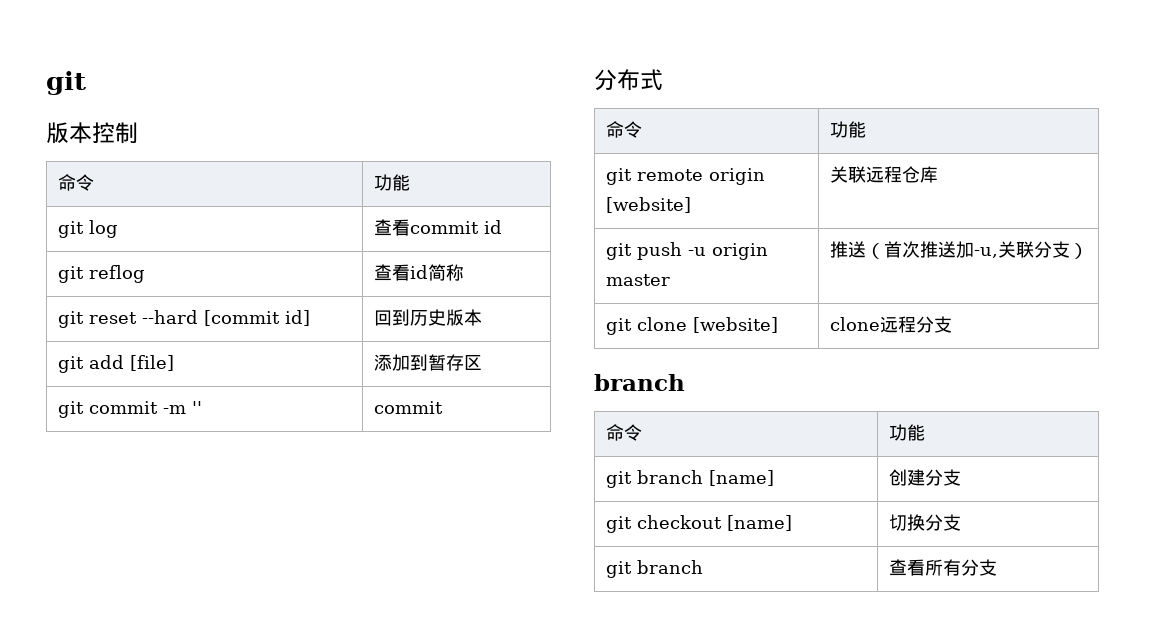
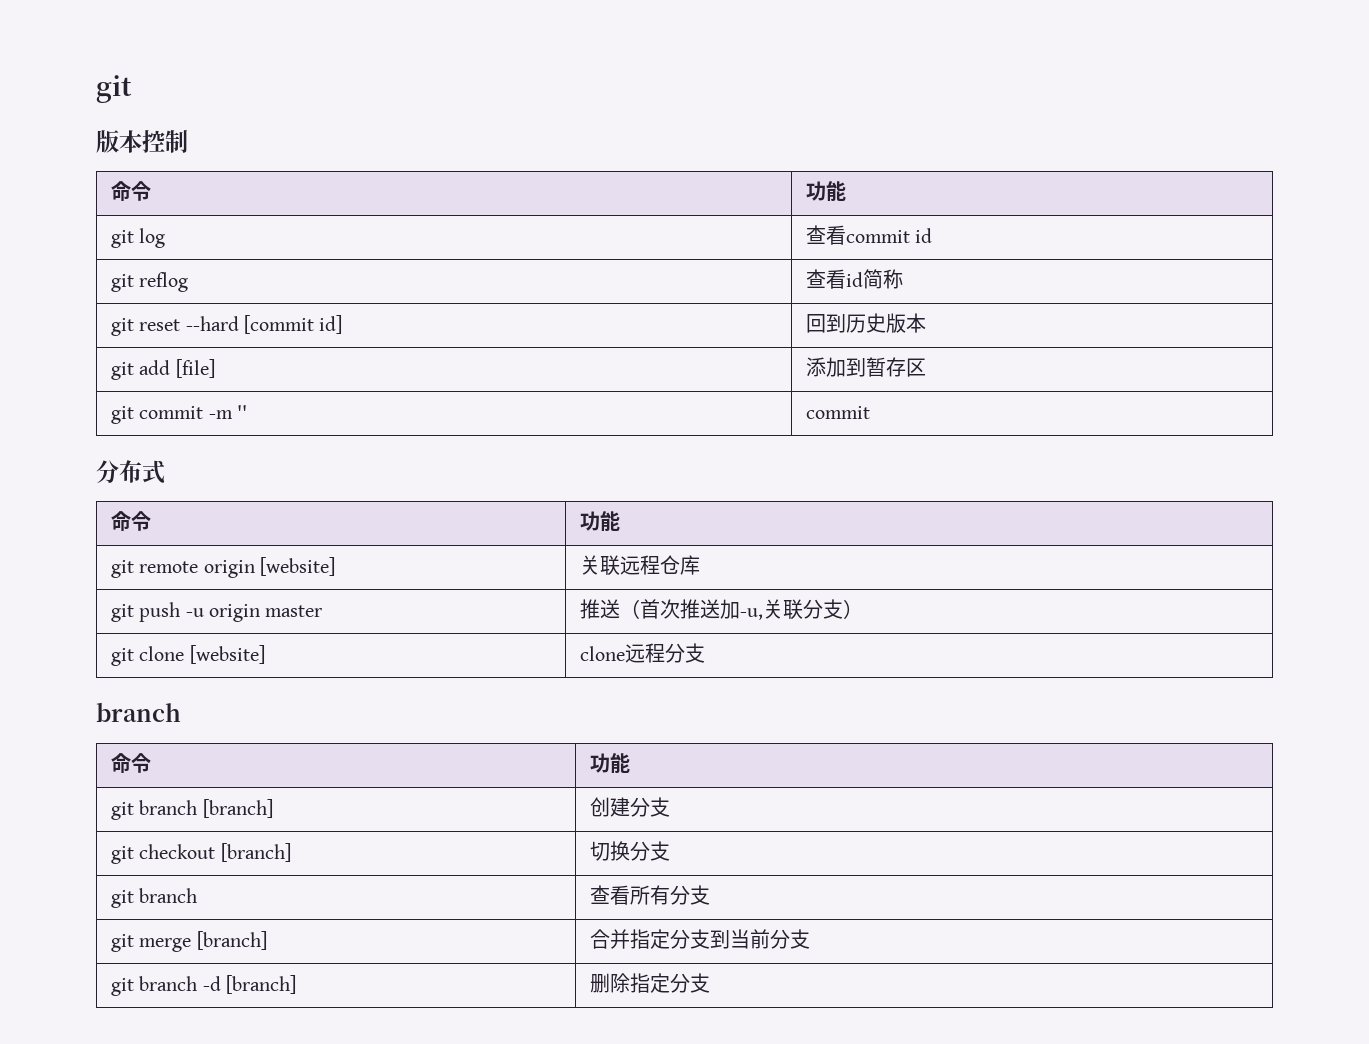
- git branch [name] | 创建分支
+ git branch [branch] | 创建分支
- git checkout [name] | 切换分支
+ git checkout [branch] | 切换分支
+ git merge [branch] | 合并指定分支到当前分支
+ git branch -d [branch] | 删除指定分支

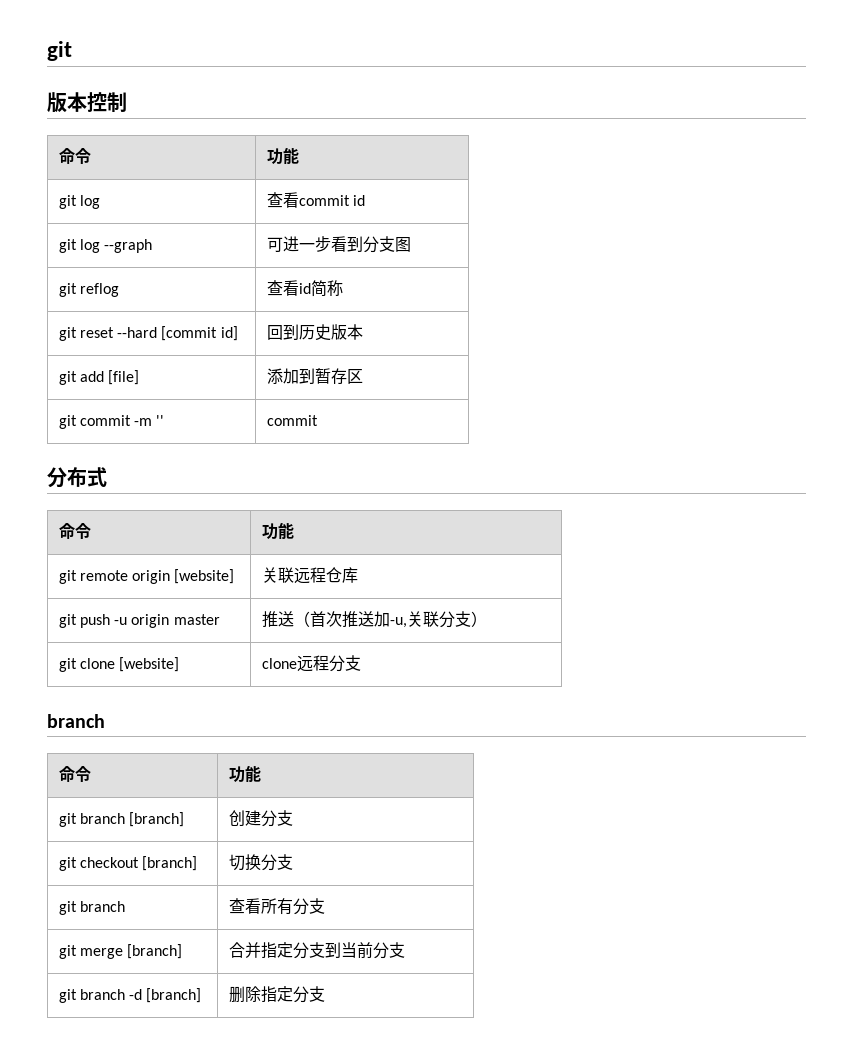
+ git log --graph | 可进一步看到分支图

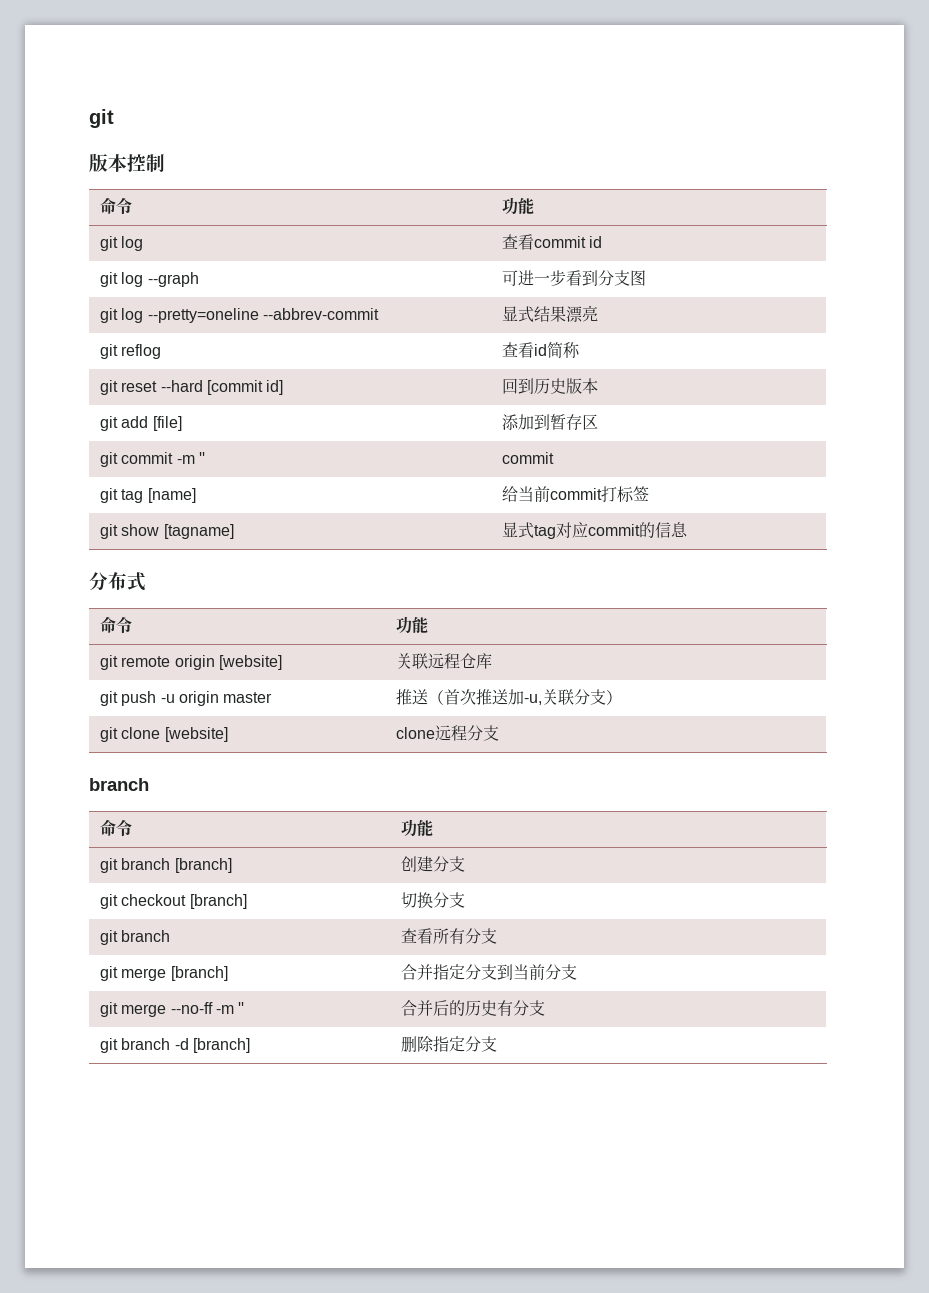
+ git log --pretty=oneline --abbrev-commit | 显式结果漂亮
+ git tag [name] | 给当前commit打标签
+ git show [tagname] | 显式tag对应commit的信息
+ git merge --no-ff -m '' | 合并后的历史有分支

